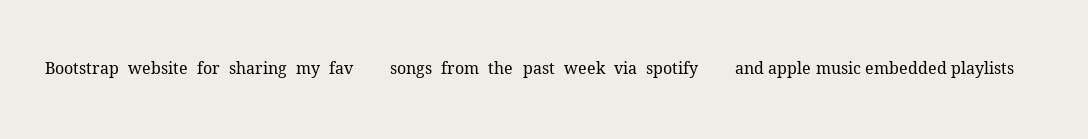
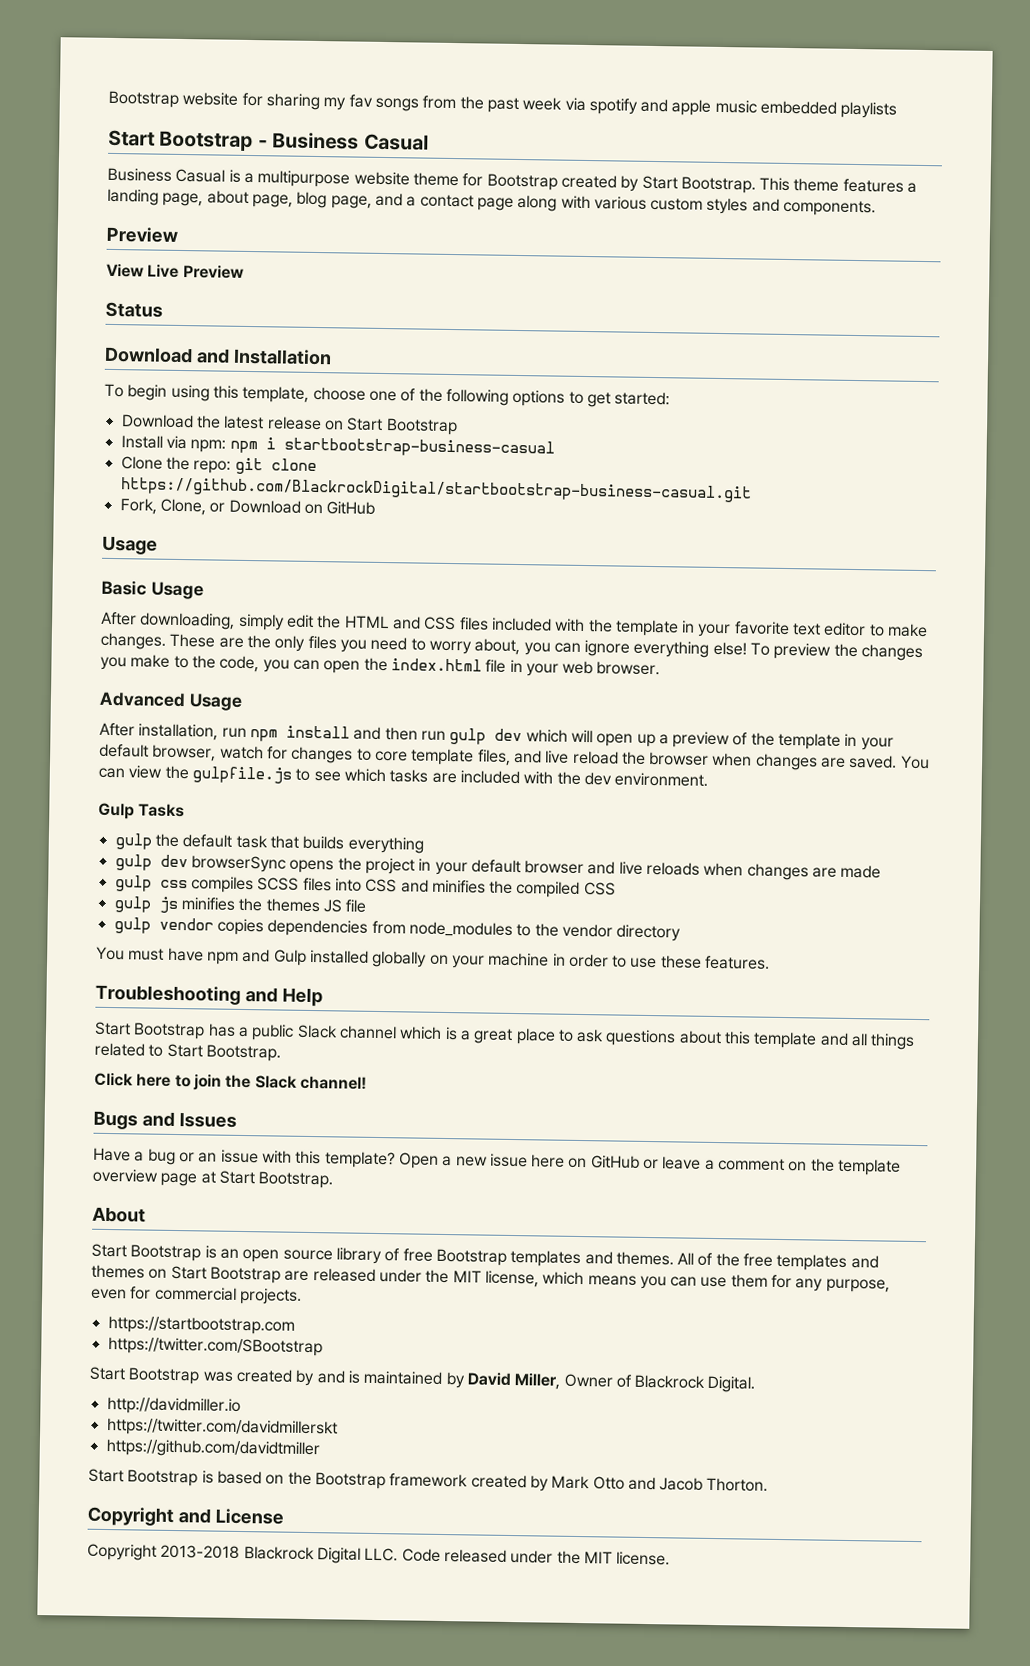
+ Start Bootstrap - Business Casual
+ Business Casual is a multipurpose website theme for Bootstrap created by Start Bootstrap. This theme features a landing page, about page, blog page, and a contact page along with various custom styles and components.
+ Preview
+ View Live Preview
+ Status
+ Download and Installation
+ To begin using this template, choose one of the following options to get started:
+ Download the latest release on Start Bootstrap
+ Install via npm: npm i startbootstrap-business-casual
+ Clone the repo: git clone https://github.com/BlackrockDigital/startbootstrap-business-casual.git
+ Fork, Clone, or Download on GitHub
+ Usage
+ Basic Usage
+ After downloading, simply edit the HTML and CSS files included with the template in your favorite text editor to make changes. These are the only files you need to worry about, you can ignore everything else! To preview the changes you make to the code, you can open the index.html file in your web browser.
+ Advanced Usage
+ After installation, run npm install and then run gulp dev which will open up a preview of the template in your default browser, watch for changes to core template files, and live reload the browser when changes are saved. You can view the gulpfile.js to see which tasks are included with the dev environment.
+ Gulp Tasks
+ gulp the default task that builds everything
+ gulp dev browserSync opens the project in your default browser and live reloads when changes are made
+ gulp css compiles SCSS files into CSS and minifies the compiled CSS
+ gulp js minifies the themes JS file
+ gulp vendor copies dependencies from node_modules to the vendor directory
+ You must have npm and Gulp installed globally on your machine in order to use these features.
+ Troubleshooting and Help
+ Start Bootstrap has a public Slack channel which is a great place to ask questions about this template and all things related to Start Bootstrap.
+ Click here to join the Slack channel!
+ Bugs and Issues
+ Have a bug or an issue with this template? Open a new issue here on GitHub or leave a comment on the template overview page at Start Bootstrap.
+ About
+ Start Bootstrap is an open source library of free Bootstrap templates and themes. All of the free templates and themes on Start Bootstrap are released under the MIT license, which means you can use them for any purpose, even for commercial projects.
+ https://startbootstrap.com
+ https://twitter.com/SBootstrap
+ Start Bootstrap was created by and is maintained by David Miller, Owner of Blackrock Digital.
+ http://davidmiller.io
+ https://twitter.com/davidmillerskt
+ https://github.com/davidtmiller
+ Start Bootstrap is based on the Bootstrap framework created by Mark Otto and Jacob Thorton.
+ Copyright and License
+ Copyright 2013-2018 Blackrock Digital LLC. Code released under the MIT license.

